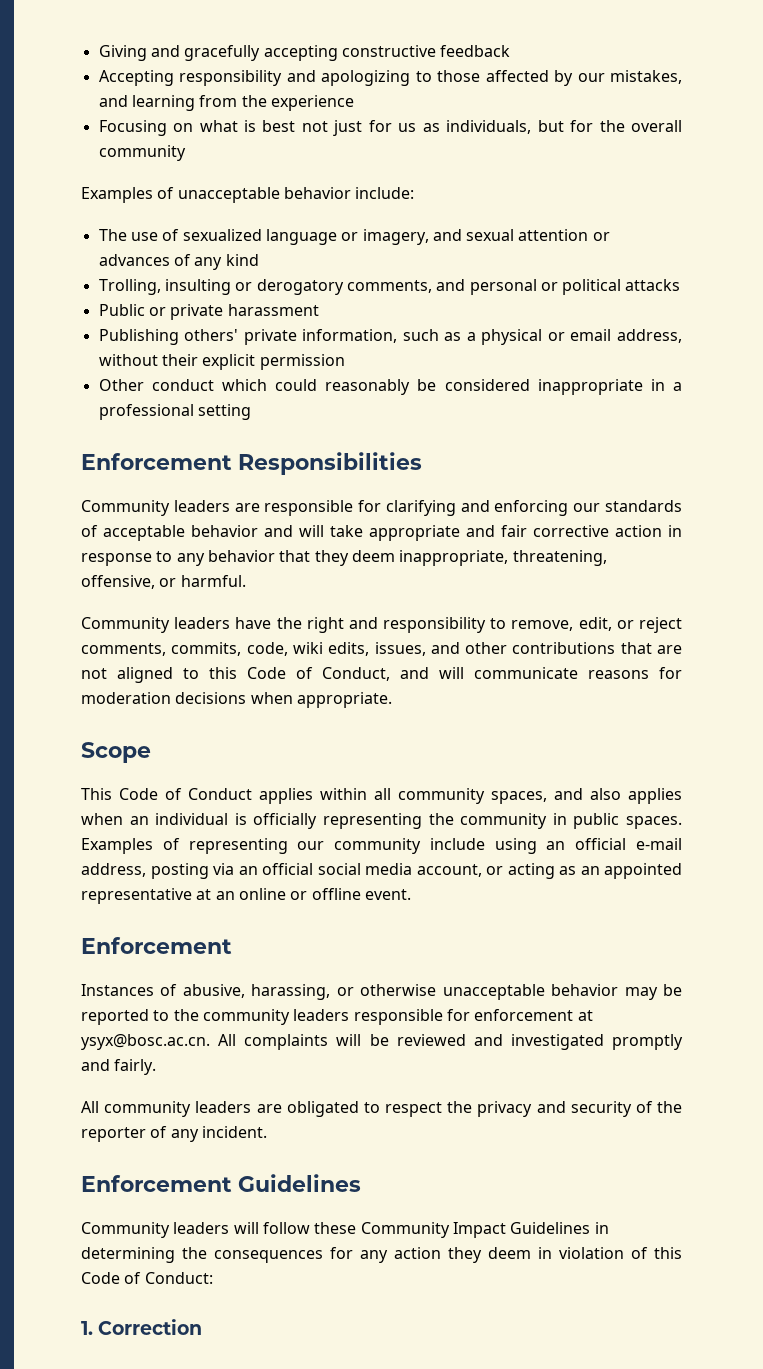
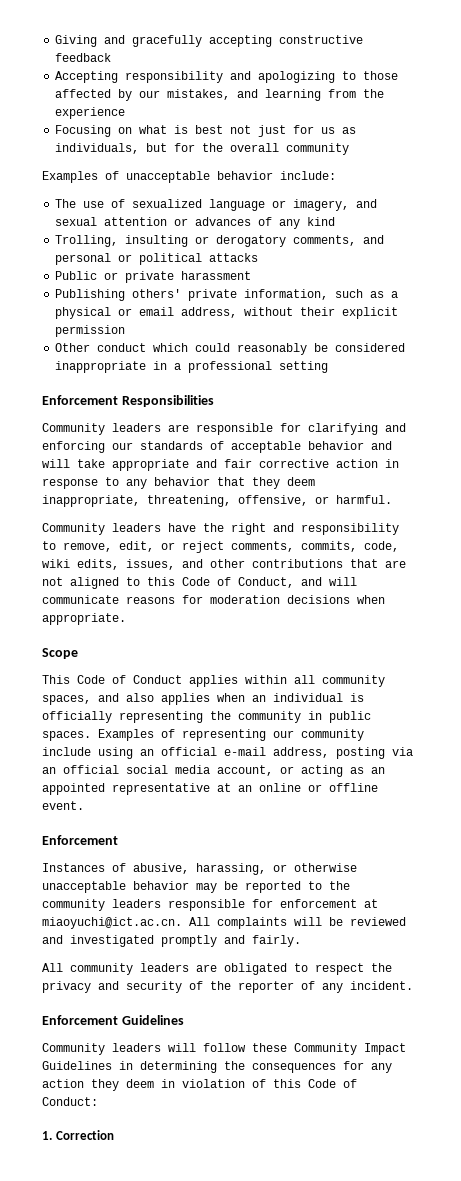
- Instances of abusive, harassing, or otherwise unacceptable behavior may be reported to the community leaders responsible for enforcement at ysyx@bosc.ac.cn. All complaints will be reviewed and investigated promptly and fairly.
+ Instances of abusive, harassing, or otherwise unacceptable behavior may be reported to the community leaders responsible for enforcement at miaoyuchi@ict.ac.cn. All complaints will be reviewed and investigated promptly and fairly.

